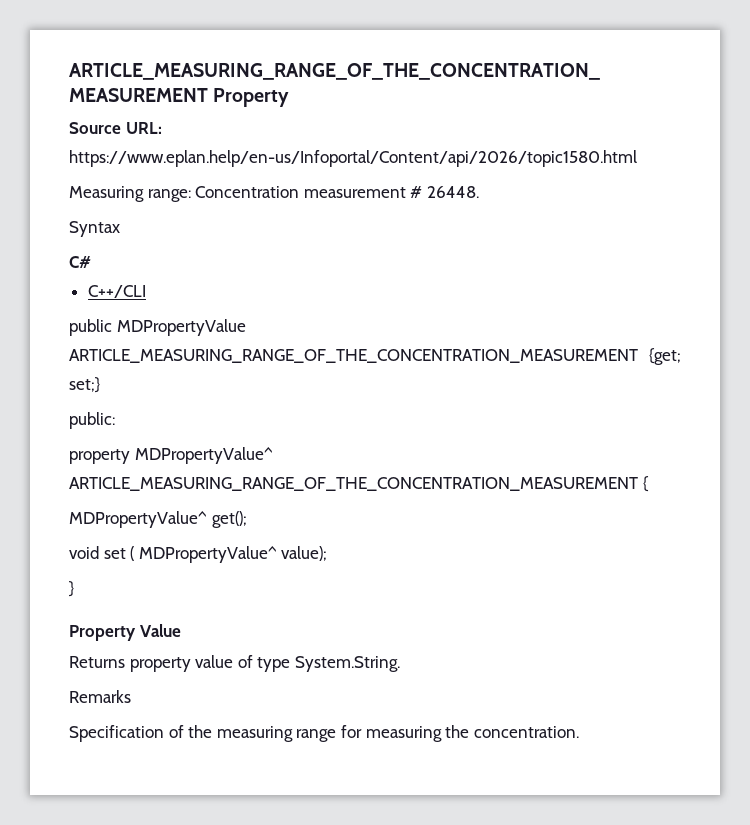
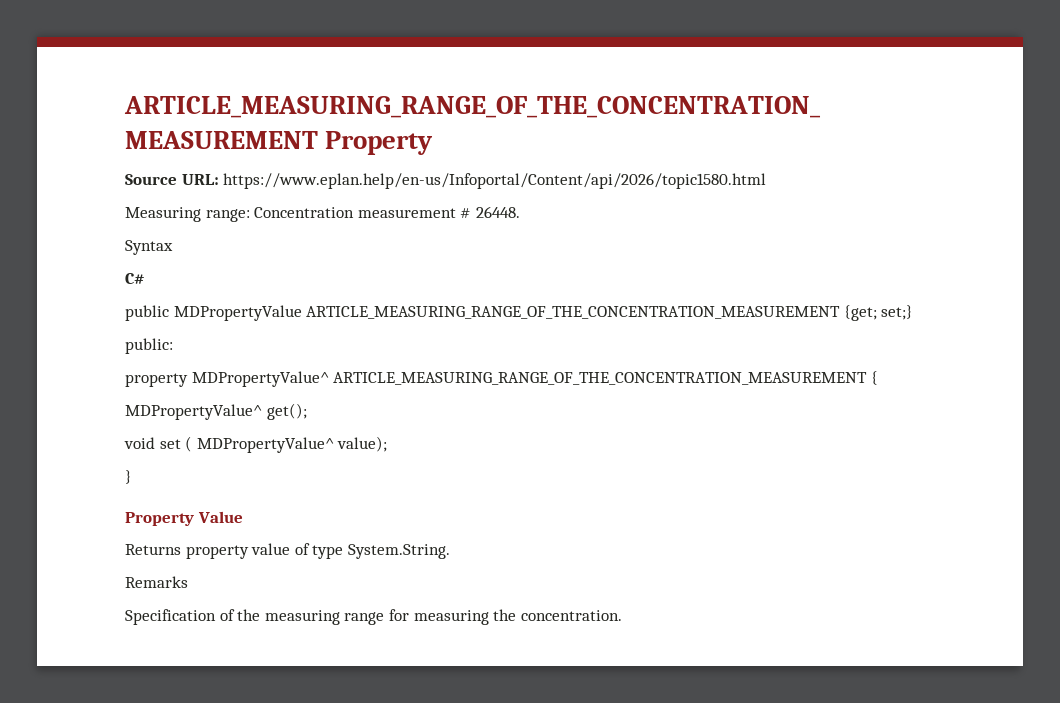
- C++/CLI

